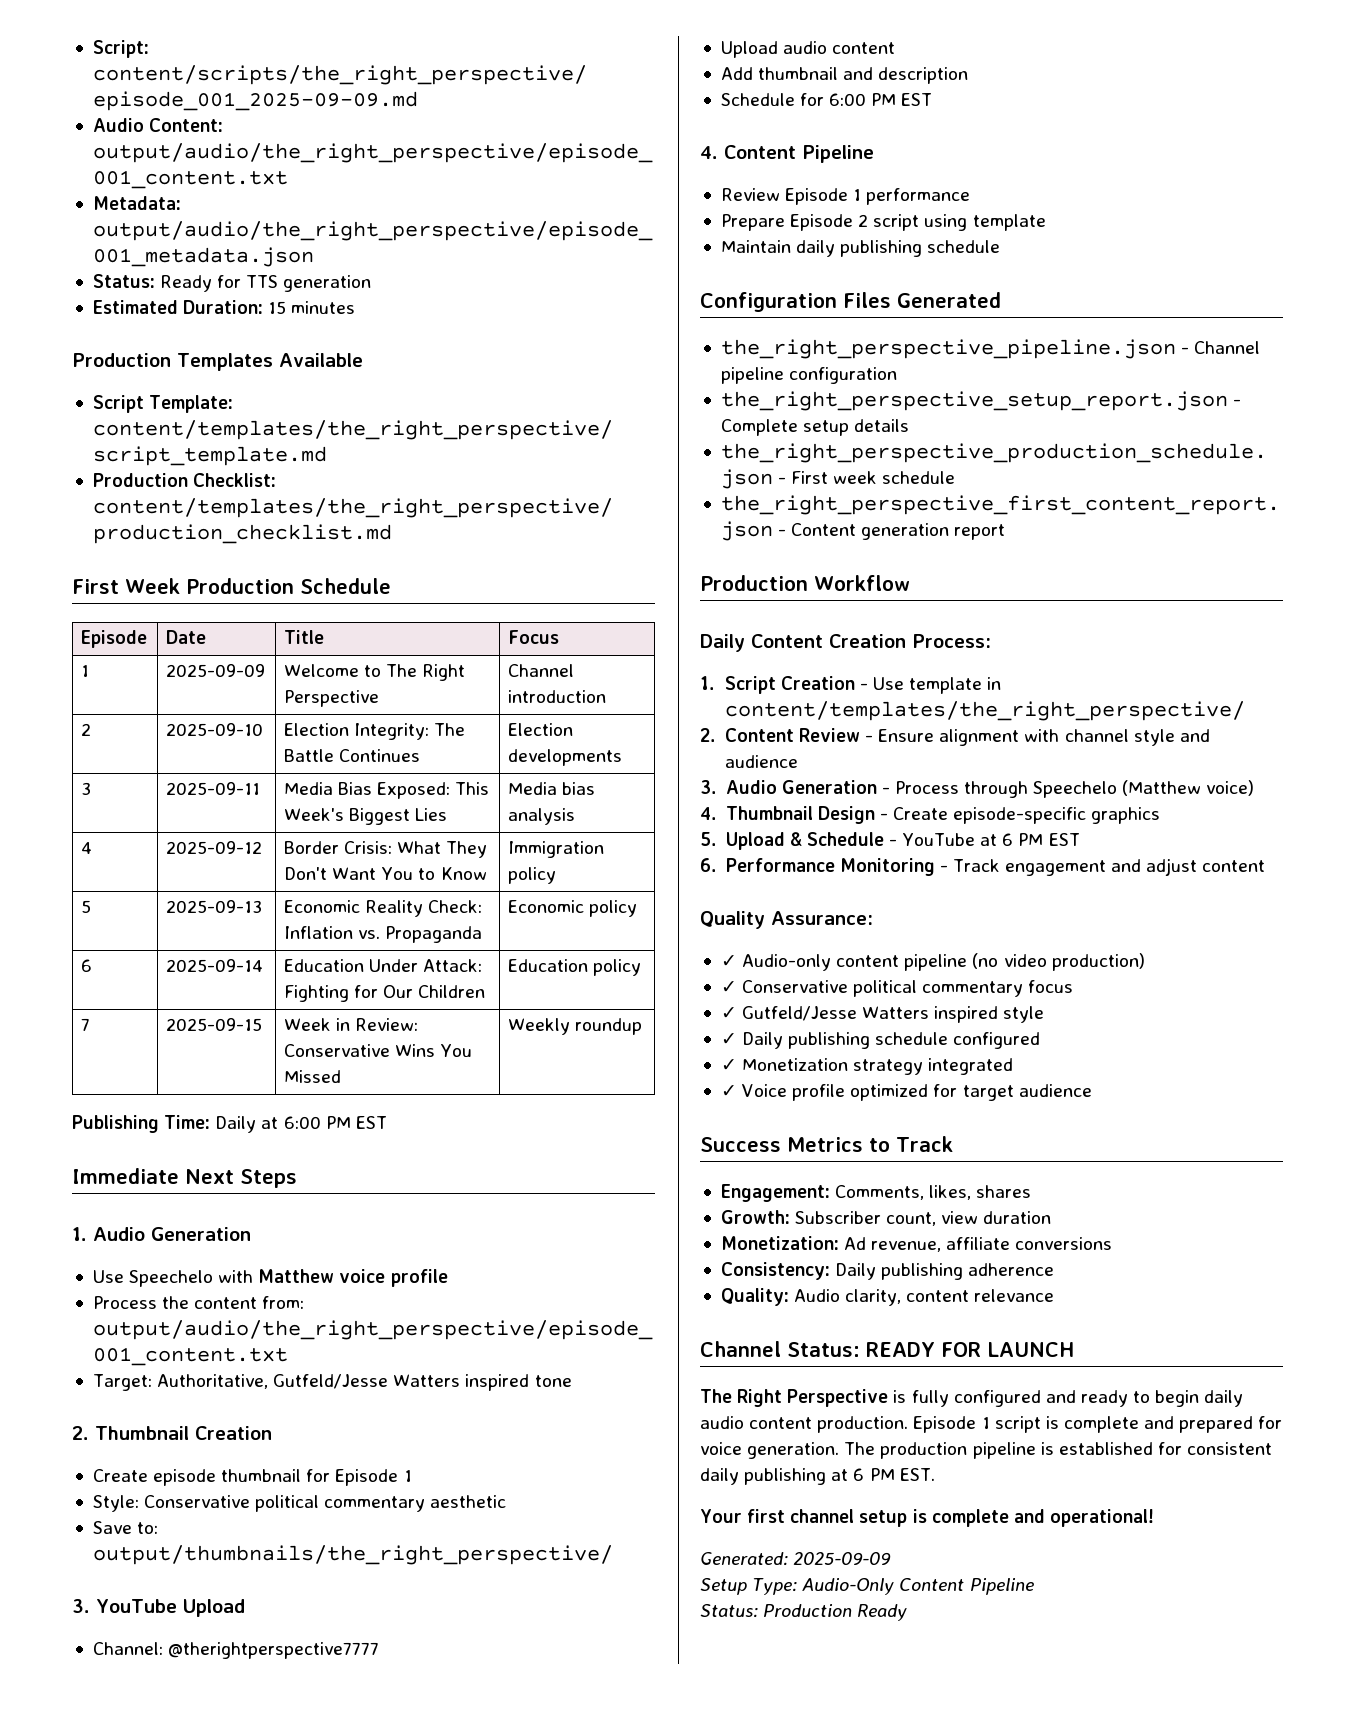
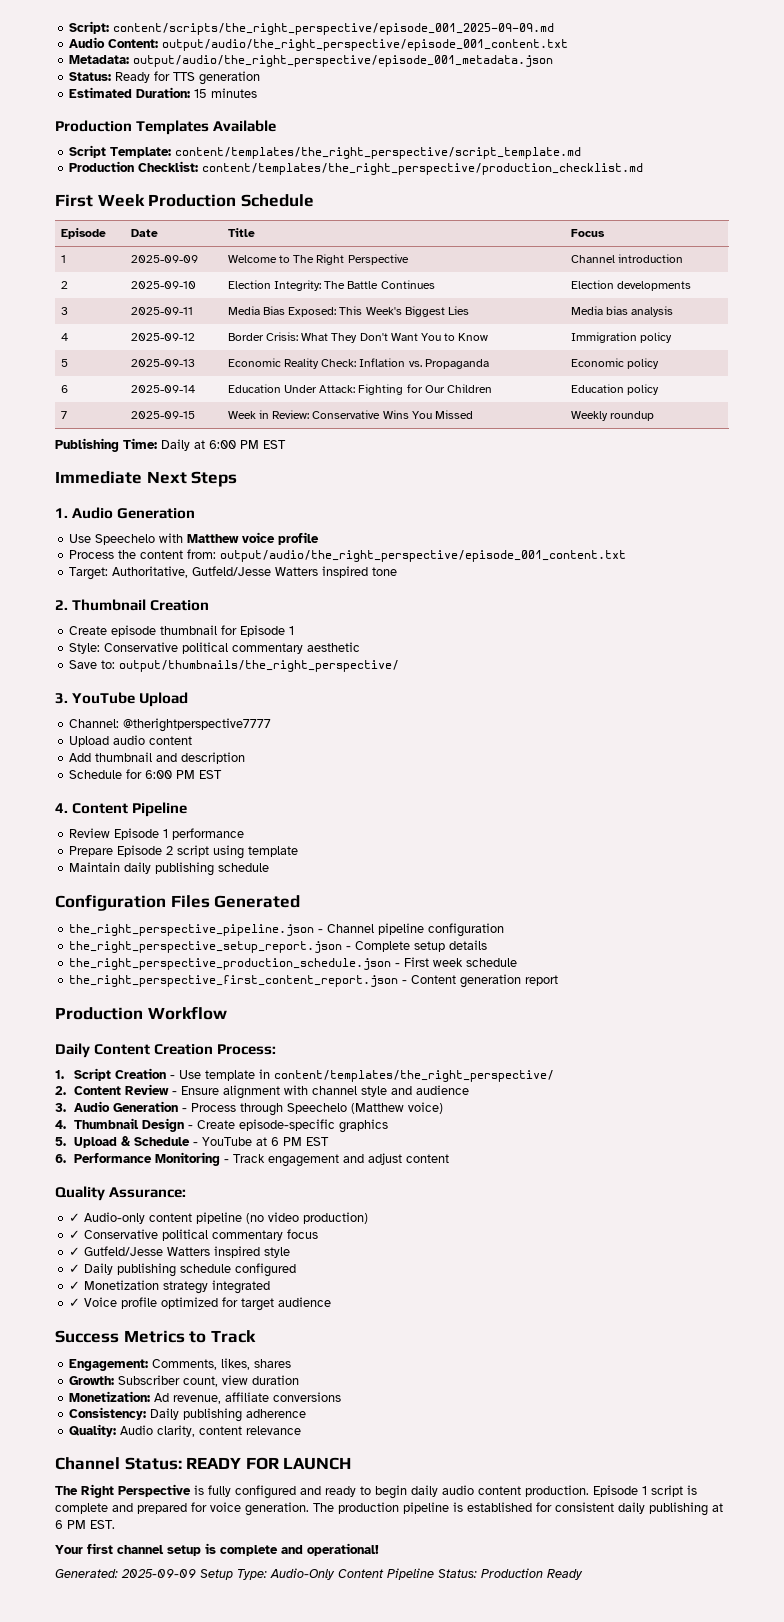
- Generated: 2025-09-09
- Setup Type: Audio-Only Content Pipeline
- Status: Production Ready
+ Generated: 2025-09-09 Setup Type: Audio-Only Content Pipeline Status: Production Ready

